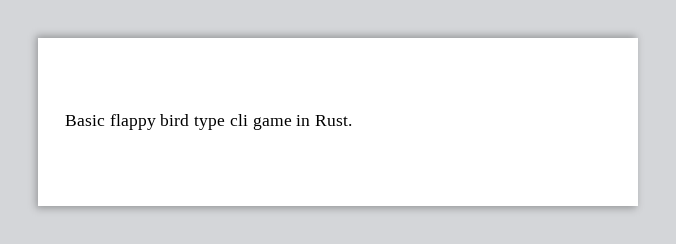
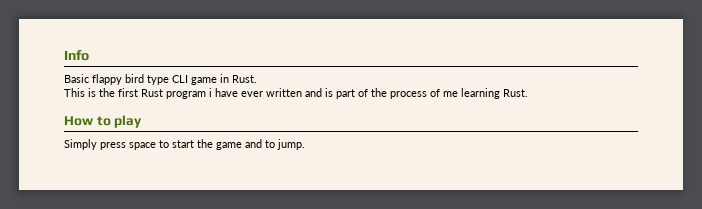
+ Info
- Basic flappy bird type cli game in Rust.
+ Basic flappy bird type CLI game in Rust.
+ This is the first Rust program i have ever written and is part of the process of me learning Rust.
+ How to play
+ Simply press space to start the game and to jump.

